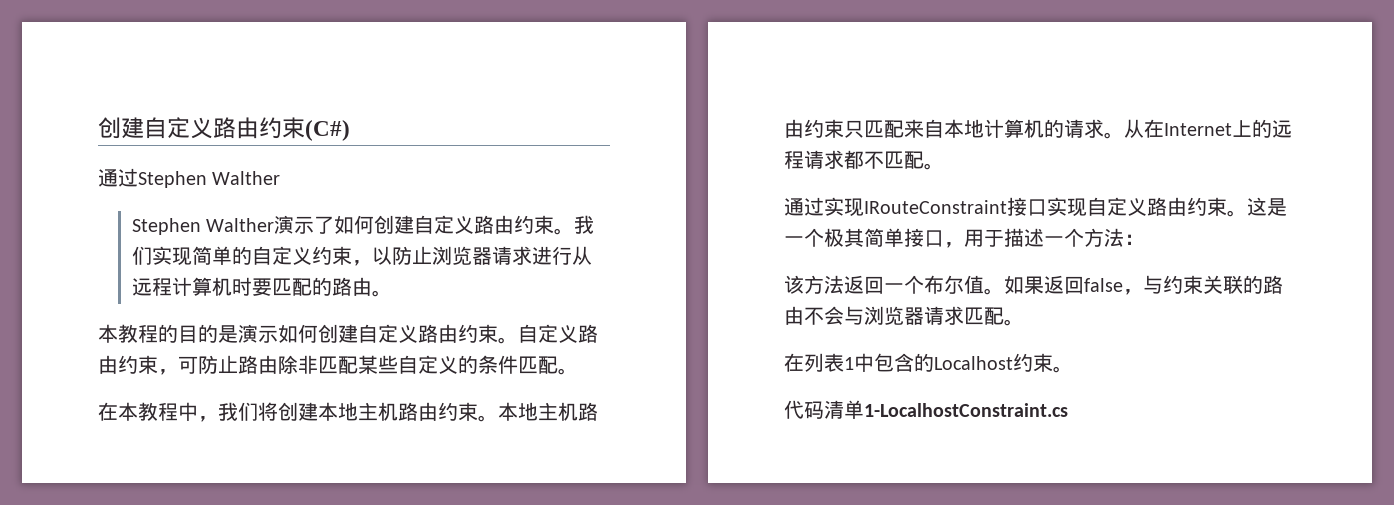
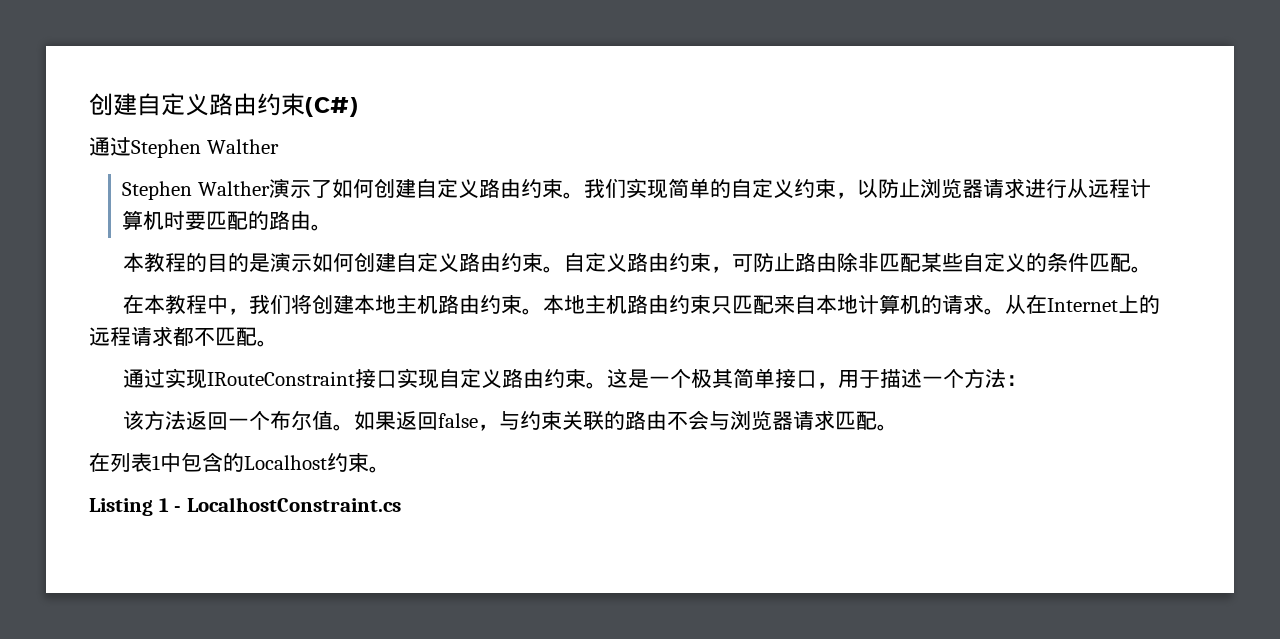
- 代码清单1-LocalhostConstraint.cs
+ Listing 1 - LocalhostConstraint.cs

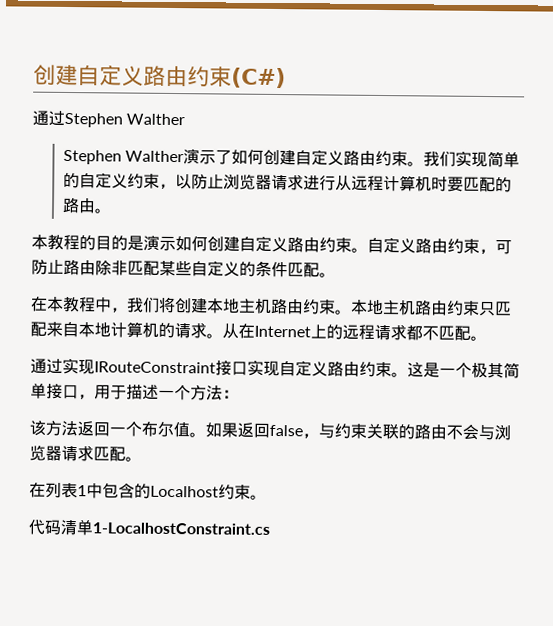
- Listing 1 - LocalhostConstraint.cs
+ 代码清单1-LocalhostConstraint.cs

